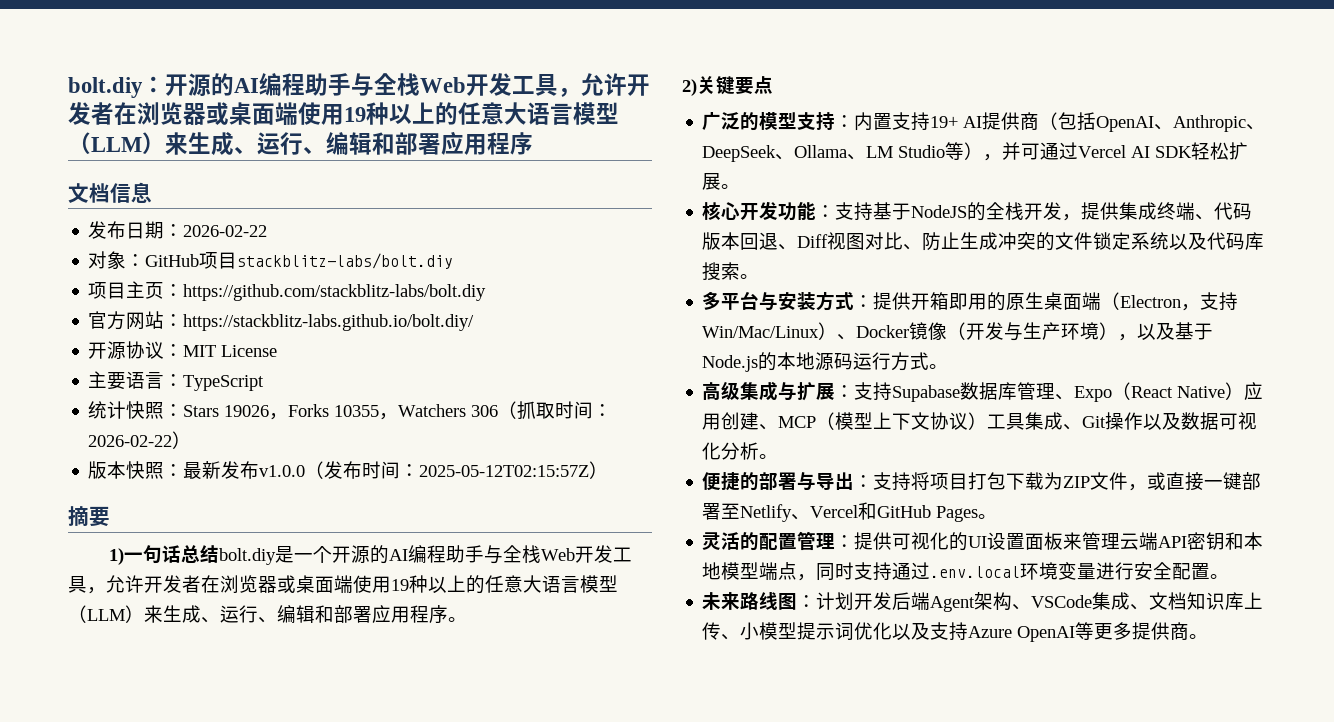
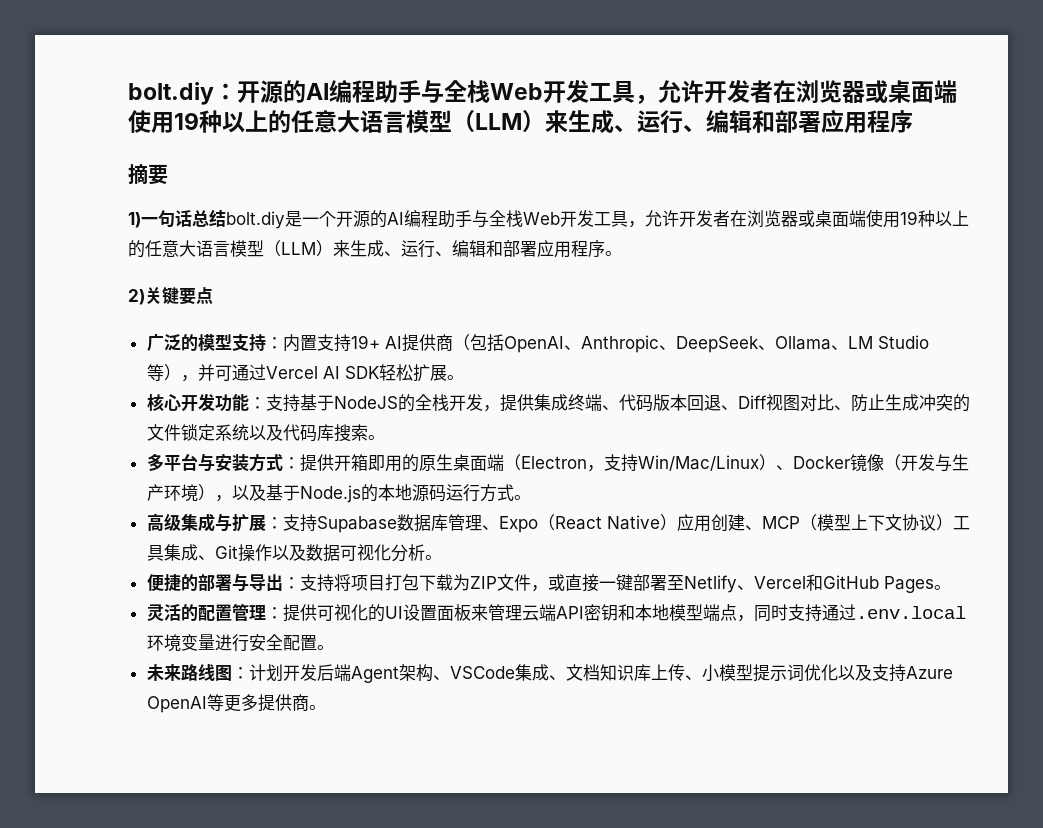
- 文档信息
- 发布日期：2026-02-22
- 对象：GitHub项目stackblitz-labs/bolt.diy
- 项目主页：https://github.com/stackblitz-labs/bolt.diy
- 官方网站：https://stackblitz-labs.github.io/bolt.diy/
- 开源协议：MIT License
- 主要语言：TypeScript
- 统计快照：Stars 19026，Forks 10355，Watchers 306（抓取时间：2026-02-22）
- 版本快照：最新发布v1.0.0（发布时间：2025-05-12T02:15:57Z）

